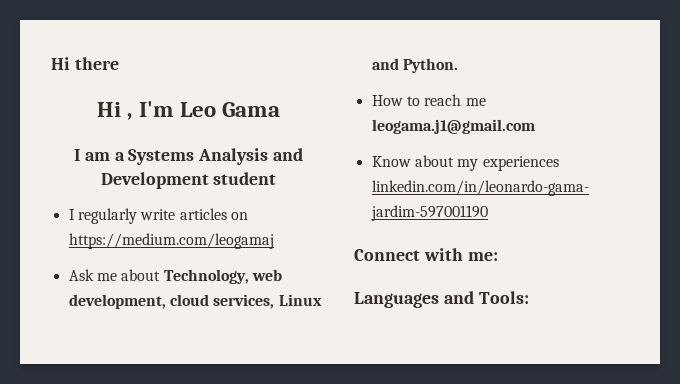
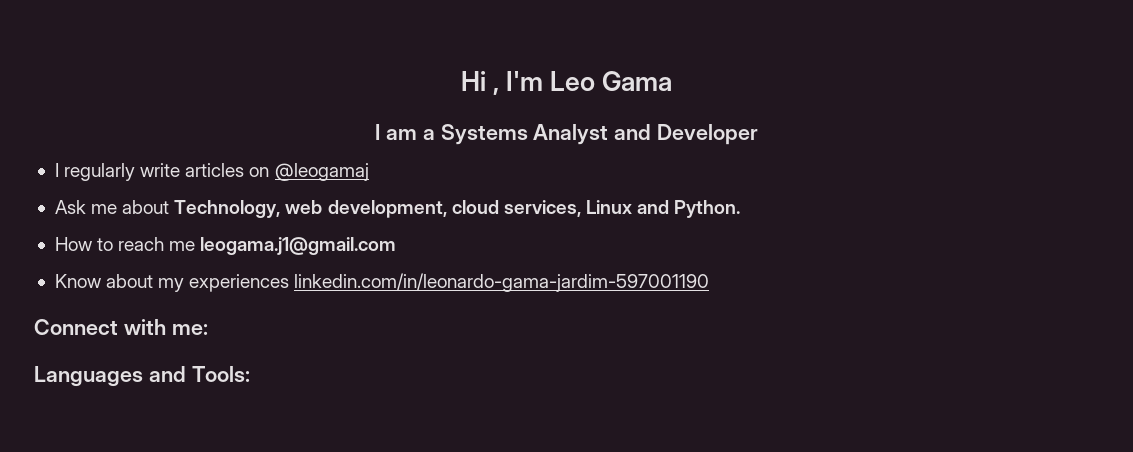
- Hi there
- I am a Systems Analysis and Development student
+ I am a Systems Analyst and Developer
- I regularly write articles on https://medium.com/leogamaj
+ I regularly write articles on @leogamaj

